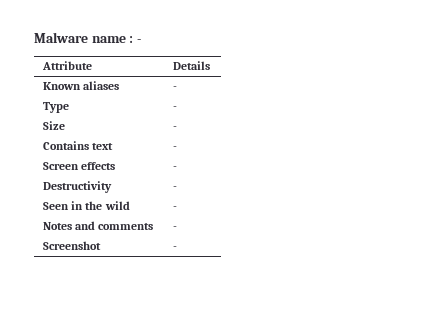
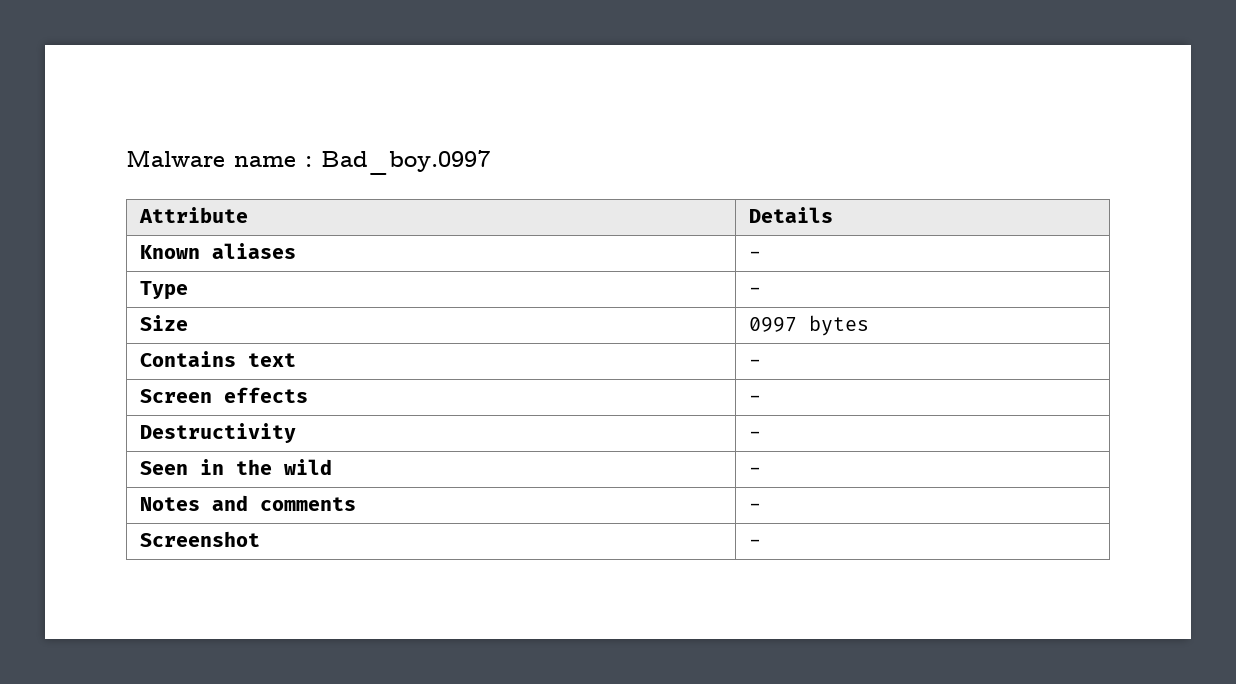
- Malware name : -
+ Malware name : Bad_boy.0997
- Size | -
+ Size | 0997 bytes

